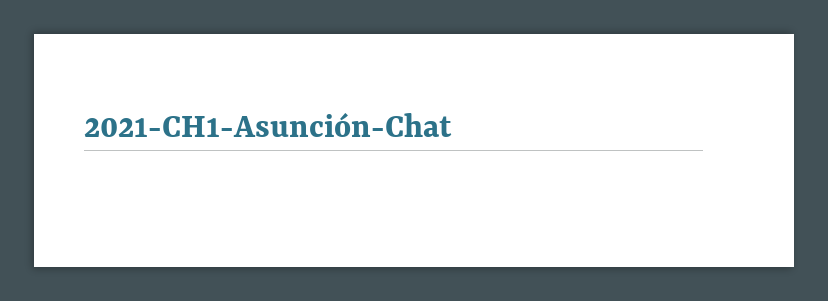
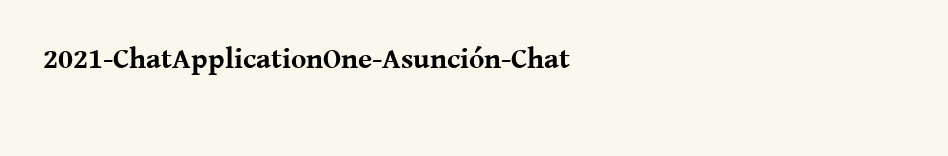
- 2021-CH1-Asunción-Chat
+ 2021-ChatApplicationOne-Asunción-Chat

